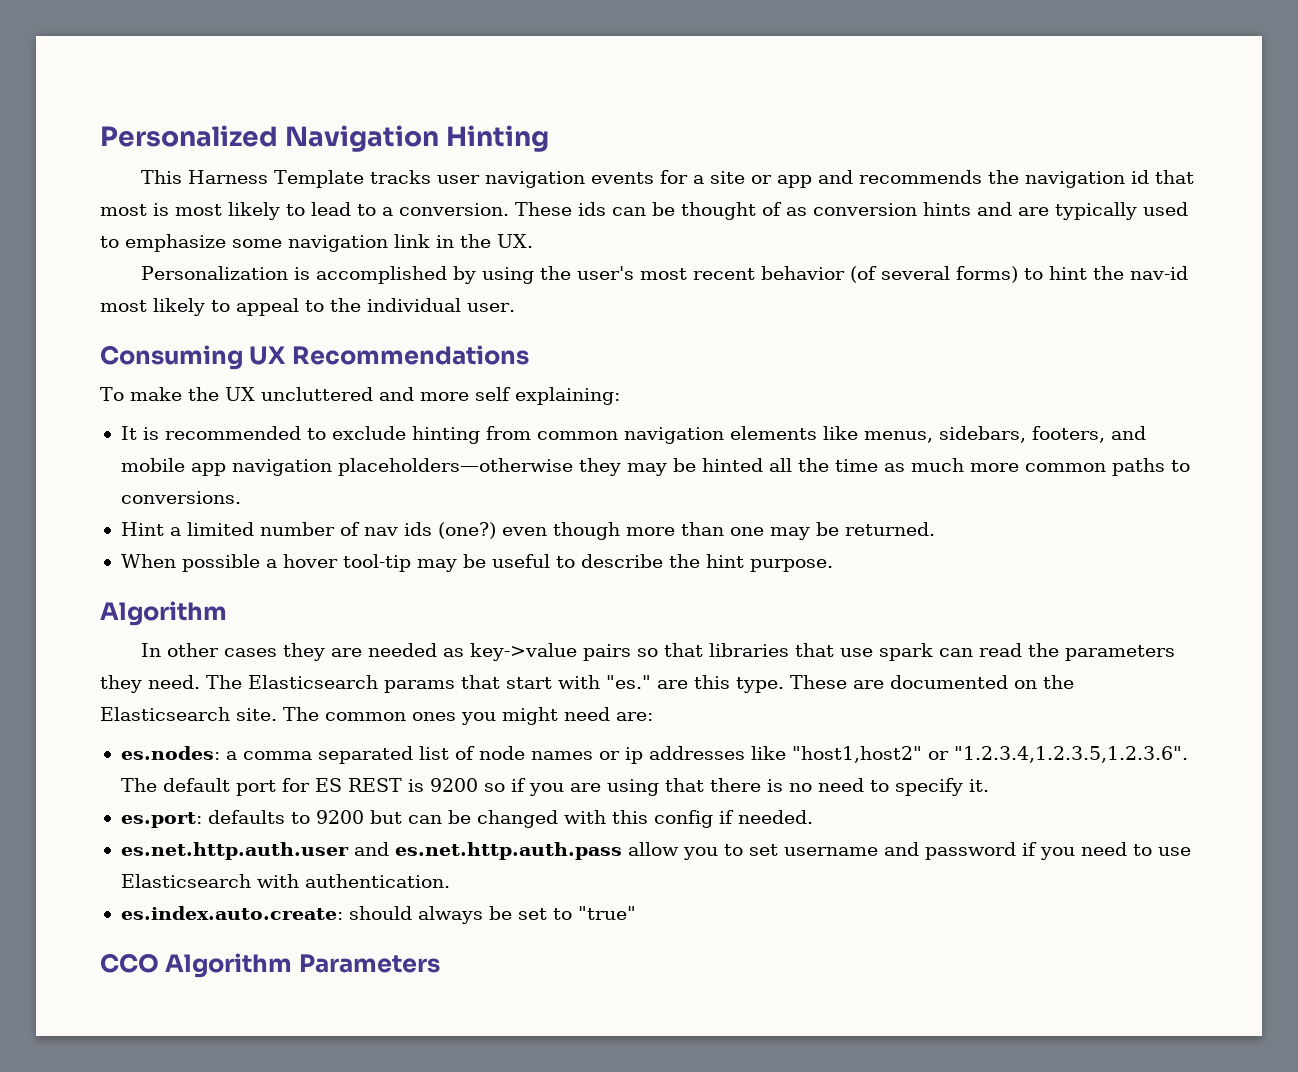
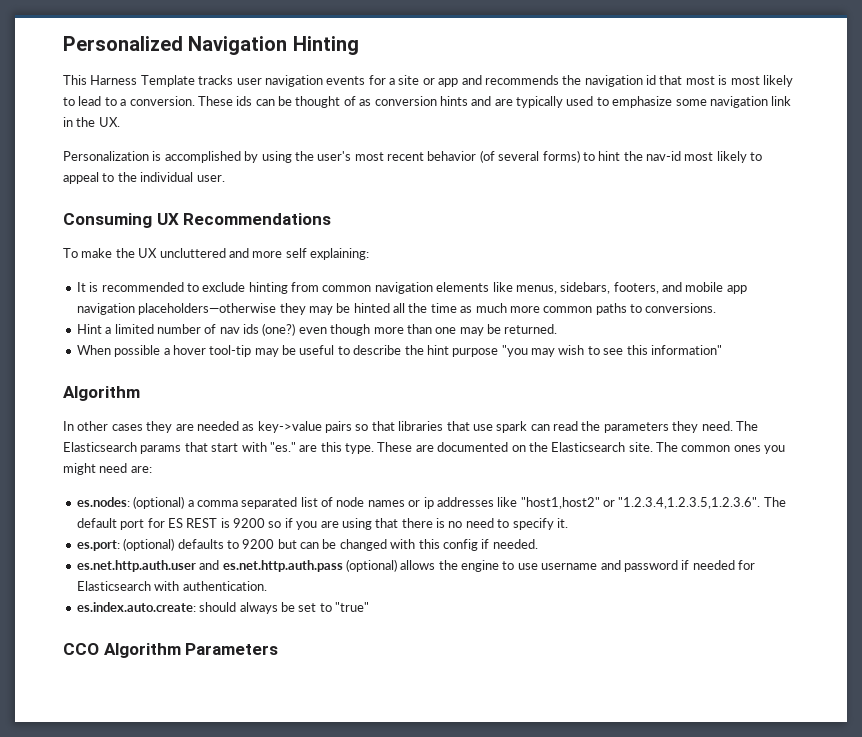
- When possible a hover tool-tip may be useful to describe the hint purpose.
+ When possible a hover tool-tip may be useful to describe the hint purpose "you may wish to see this information"
- es.nodes: a comma separated list of node names or ip addresses like "host1,host2" or "1.2.3.4,1.2.3.5,1.2.3.6". The default port for ES REST is 9200 so if you are using that there is no need to specify it.
+ es.nodes: (optional) a comma separated list of node names or ip addresses like "host1,host2" or "1.2.3.4,1.2.3.5,1.2.3.6". The default port for ES REST is 9200 so if you are using that there is no need to specify it.
- es.port: defaults to 9200 but can be changed with this config if needed.
+ es.port: (optional) defaults to 9200 but can be changed with this config if needed.
- es.net.http.auth.user and es.net.http.auth.pass allow you to set username and password if you need to use Elasticsearch with authentication.
+ es.net.http.auth.user and es.net.http.auth.pass (optional) allows the engine to use username and password if needed for Elasticsearch with authentication.

